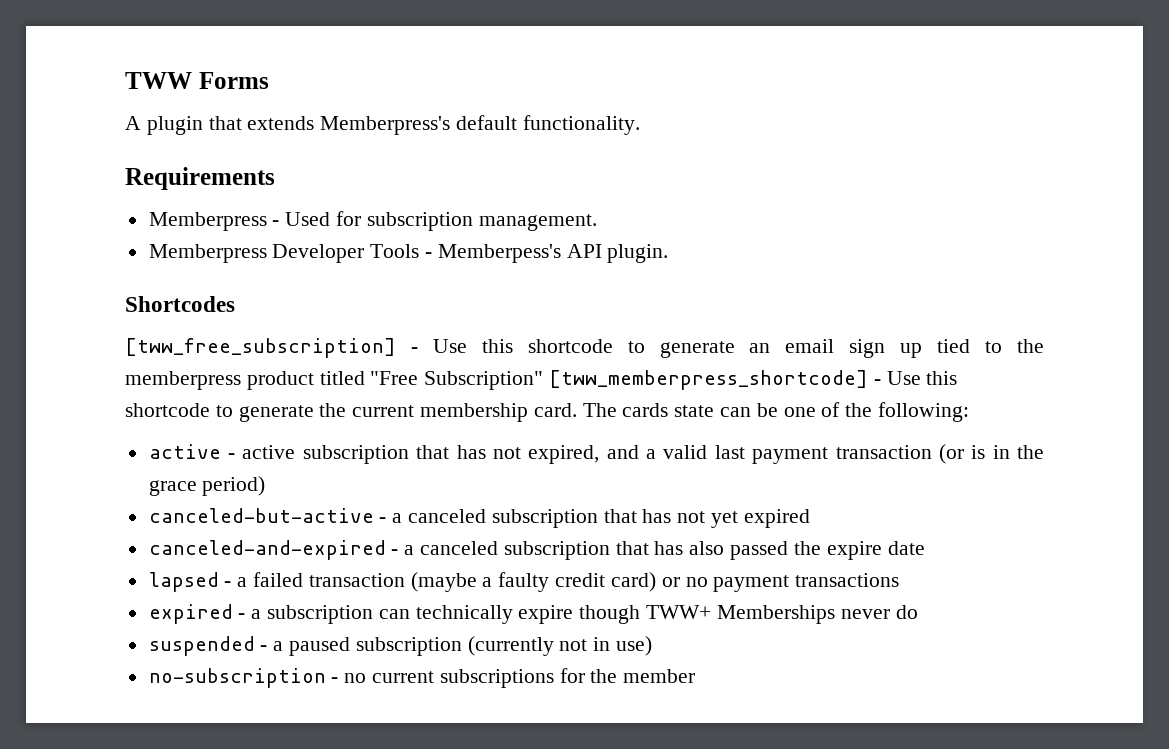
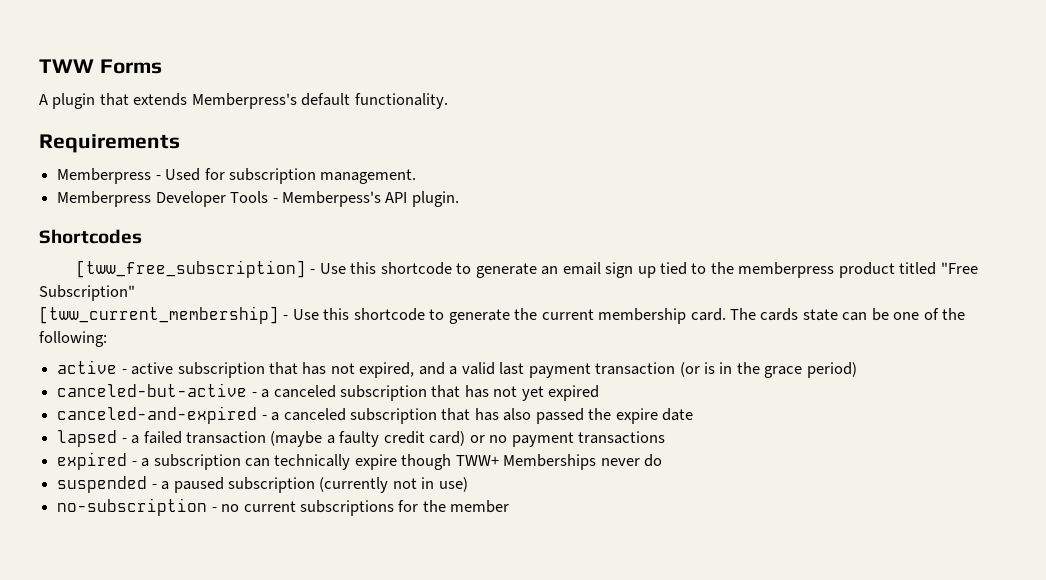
- [tww_free_subscription] - Use this shortcode to generate an email sign up tied to the memberpress product titled "Free Subscription" [tww_memberpress_shortcode] - Use this shortcode to generate the current membership card.
+ [tww_free_subscription] - Use this shortcode to generate an email sign up tied to the memberpress product titled "Free Subscription"
+ [tww_current_membership] - Use this shortcode to generate the current membership card.

